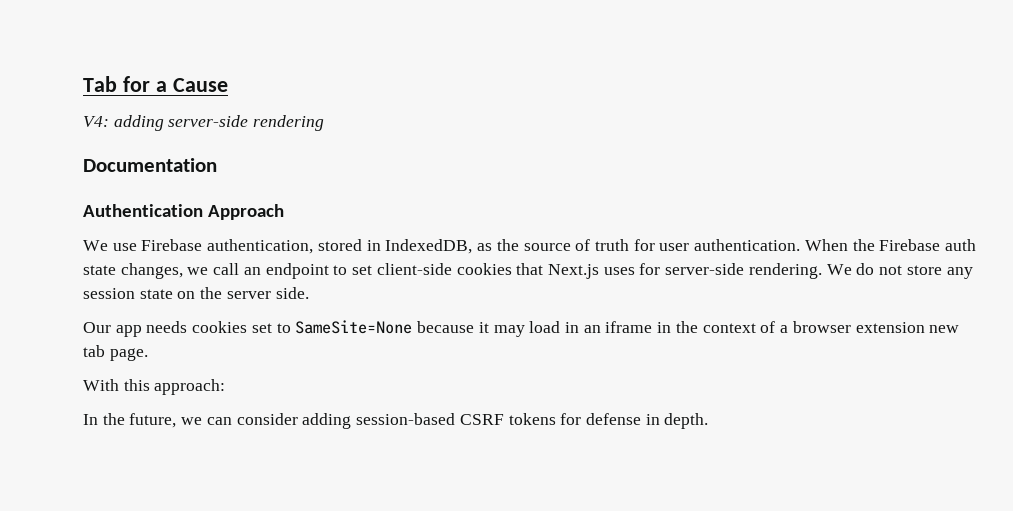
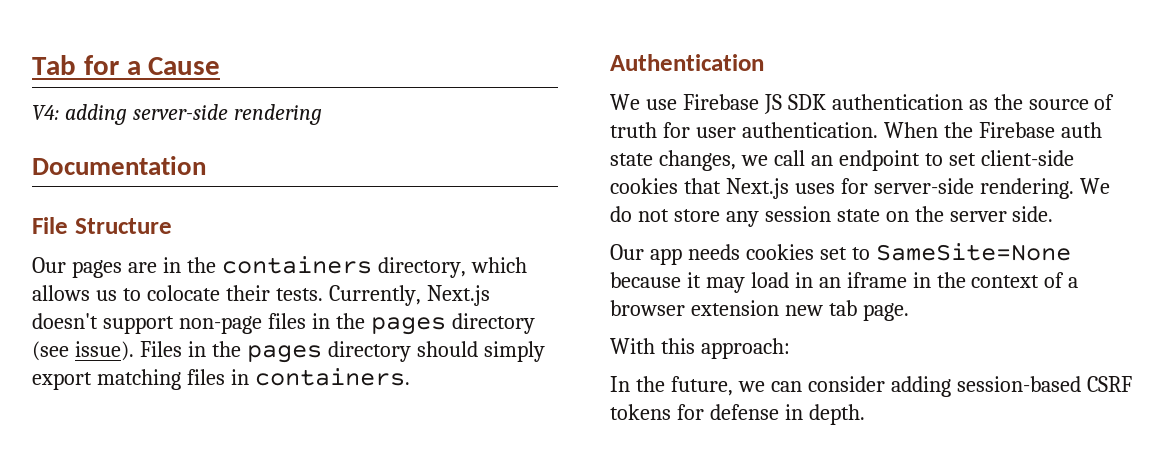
+ File Structure
+ Our pages are in the containers directory, which allows us to colocate their tests. Currently, Next.js doesn't support non-page files in the pages directory (see issue). Files in the pages directory should simply export matching files in containers.
- Authentication Approach
+ Authentication
- We use Firebase authentication, stored in IndexedDB, as the source of truth for user authentication.
+ We use Firebase JS SDK authentication as the source of truth for user authentication.

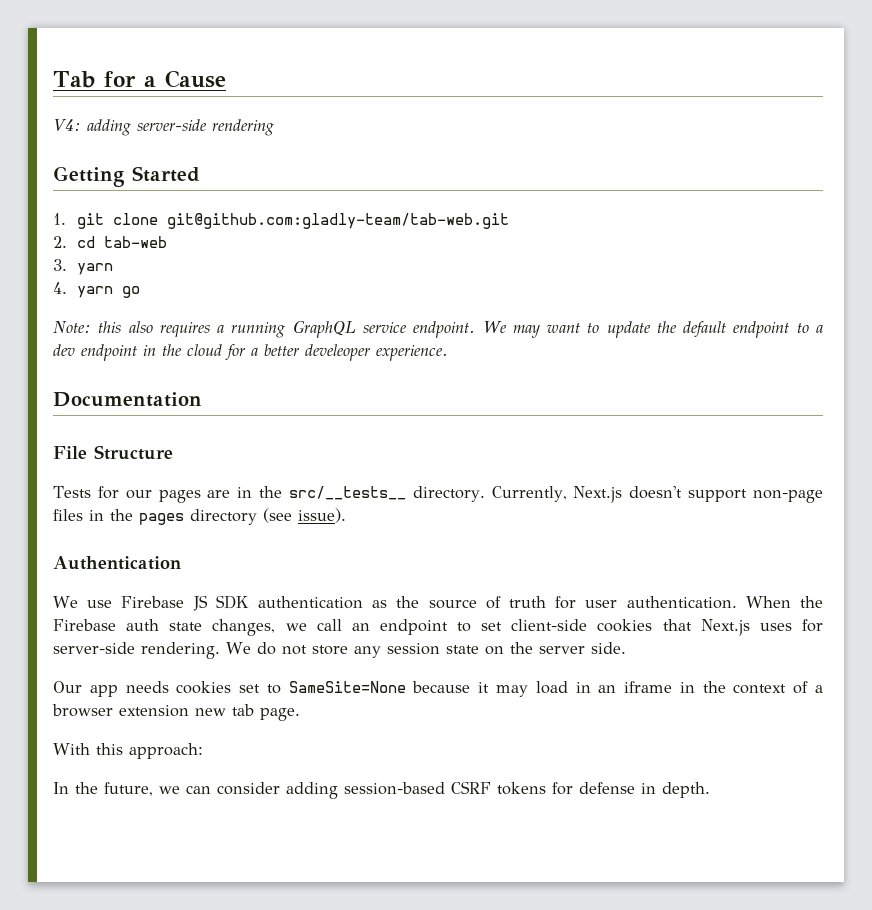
+ Getting Started
+ 1. git clone git@github.com:gladly-team/tab-web.git
+ 2. cd tab-web
+ 3. yarn
+ 4. yarn go
+ Note: this also requires a running GraphQL service endpoint. We may want to update the default endpoint to a dev endpoint in the cloud for a better develeoper experience.
- Our pages are in the containers directory, which allows us to colocate their tests.
+ Tests for our pages are in the src/__tests__ directory.
- Files in the pages directory should simply export matching files in containers.

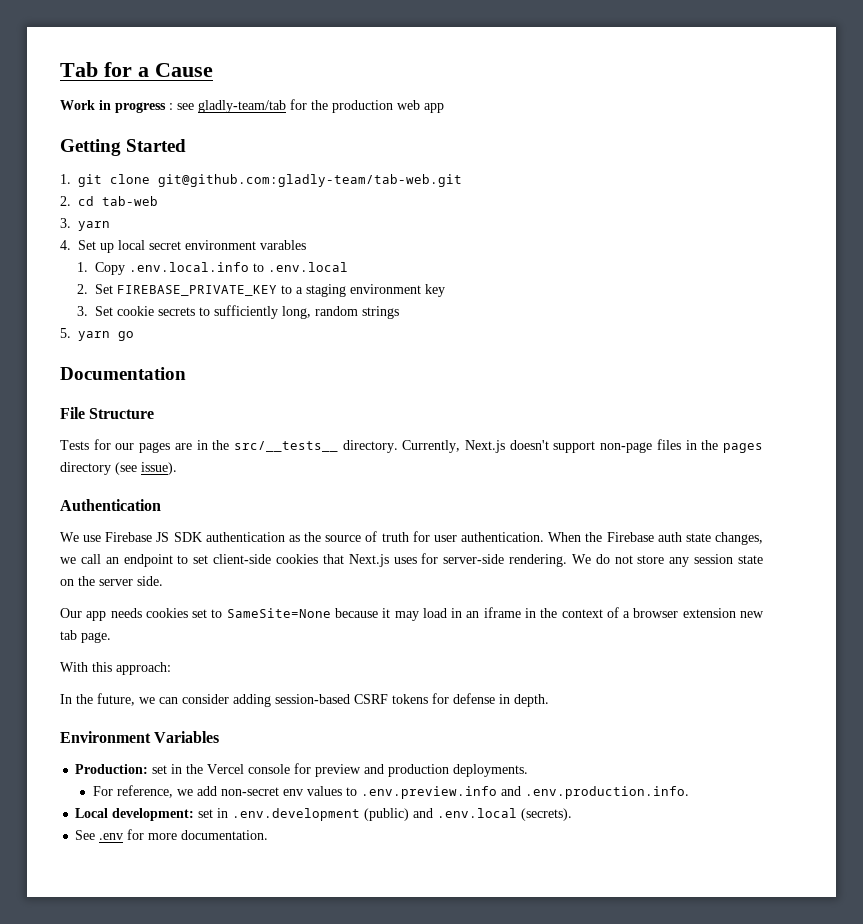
- V4: adding server-side rendering
+ Work in progress : see gladly-team/tab for the production web app
- 4. yarn go
- Note: this also requires a running GraphQL service endpoint. We may want to update the default endpoint to a dev endpoint in the cloud for a better develeoper experience.
+ 4. Set up local secret environment varables
+ 1. Copy .env.local.info to .env.local
+ 2. Set FIREBASE_PRIVATE_KEY to a staging environment key
+ 3. Set cookie secrets to sufficiently long, random strings
+ 5. yarn go
+ Environment Variables
+ Production: set in the Vercel console for preview and production deployments.
+ For reference, we add non-secret env values to .env.preview.info and .env.production.info.
+ Local development: set in .env.development (public) and .env.local (secrets).
+ See .env for more documentation.

